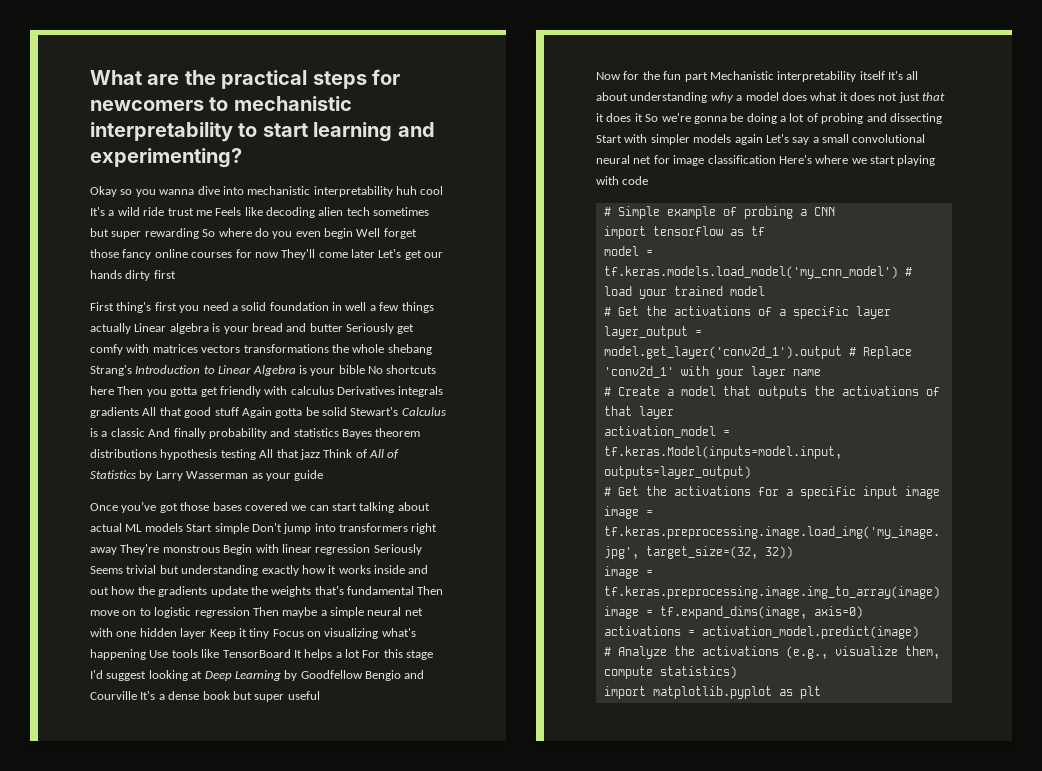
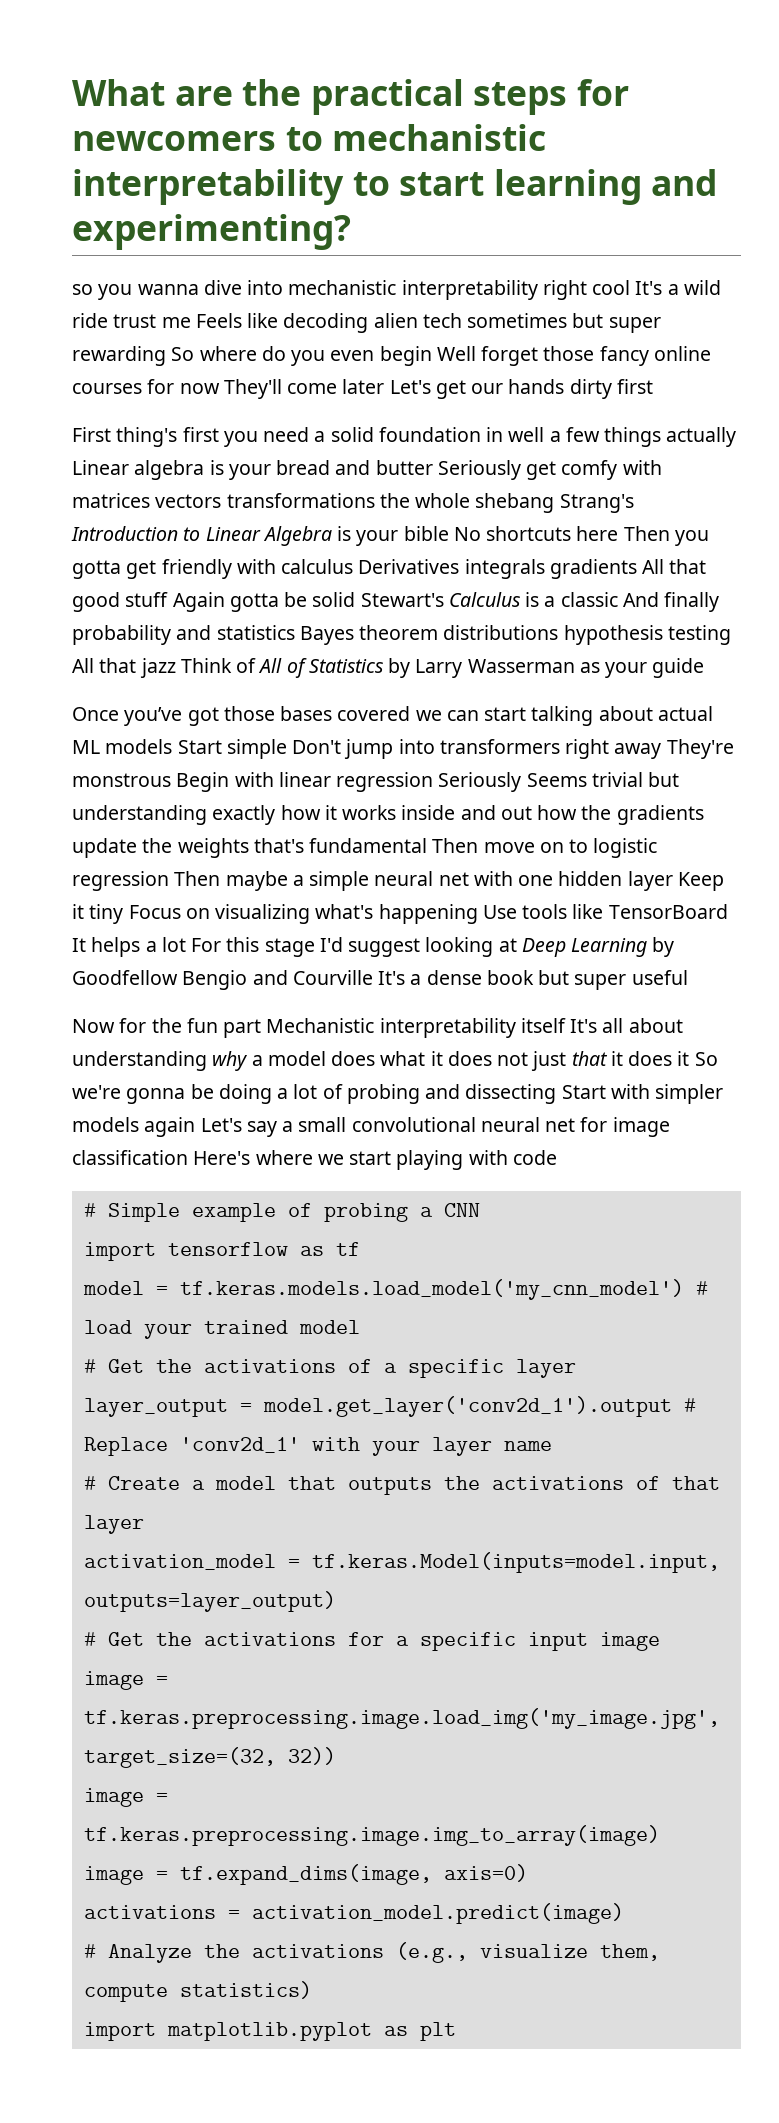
- Okay so you wanna dive into mechanistic interpretability huh cool It's a wild ride trust me Feels like decoding alien tech sometimes but super rewarding So where do you even begin Well forget those fancy online courses for now They'll come later Let's get our hands dirty first
+ so you wanna dive into mechanistic interpretability right cool It's a wild ride trust me Feels like decoding alien tech sometimes but super rewarding So where do you even begin Well forget those fancy online courses for now They'll come later Let's get our hands dirty first

